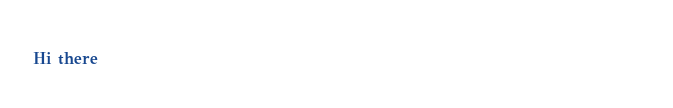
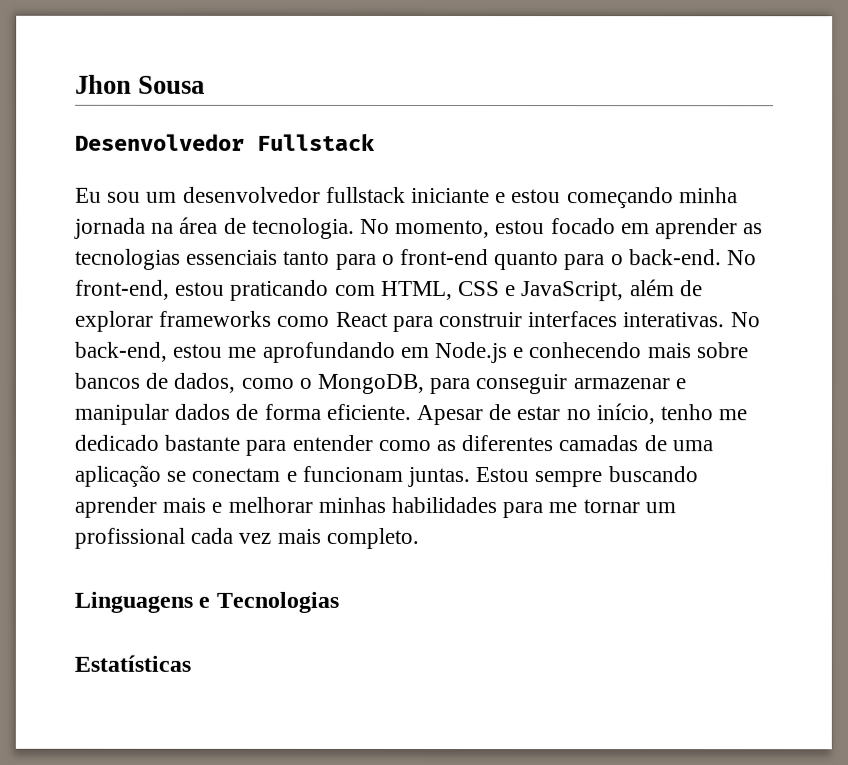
- Hi there
+ Jhon Sousa
+ Desenvolvedor Fullstack
+ Eu sou um desenvolvedor fullstack iniciante e estou começando minha jornada na área de tecnologia. No momento, estou focado em aprender as tecnologias essenciais tanto para o front-end quanto para o back-end. No front-end, estou praticando com HTML, CSS e JavaScript, além de explorar frameworks como React para construir interfaces interativas. No back-end, estou me aprofundando em Node.js e conhecendo mais sobre bancos de dados, como o MongoDB, para conseguir armazenar e manipular dados de forma eficiente. Apesar de estar no início, tenho me dedicado bastante para entender como as diferentes camadas de uma aplicação se conectam e funcionam juntas. Estou sempre buscando aprender mais e melhorar minhas habilidades para me tornar um profissional cada vez mais completo.
+ Linguagens e Tecnologias
+ Estatísticas

